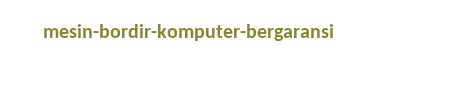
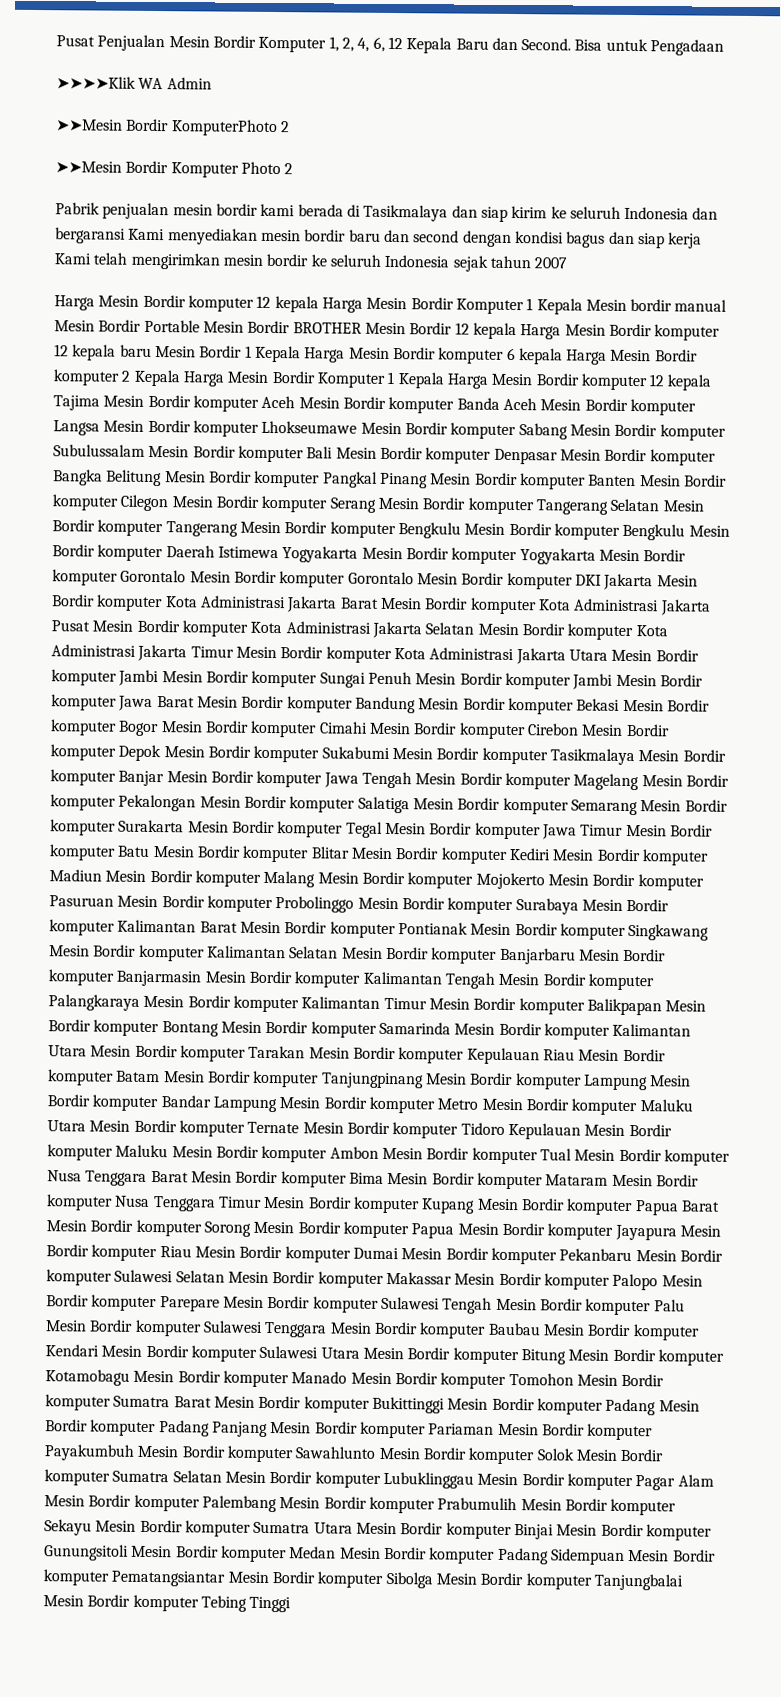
- mesin-bordir-komputer-bergaransi
+ Pusat Penjualan Mesin Bordir Komputer 1, 2, 4, 6, 12 Kepala Baru dan Second. Bisa untuk Pengadaan
+ ➤➤➤➤Klik WA Admin
+ ➤➤Mesin Bordir KomputerPhoto 2
+ ➤➤Mesin Bordir Komputer Photo 2
+ Pabrik penjualan mesin bordir kami berada di Tasikmalaya dan siap kirim ke seluruh Indonesia dan bergaransi Kami menyediakan mesin bordir baru dan second dengan kondisi bagus dan siap kerja Kami telah mengirimkan mesin bordir ke seluruh Indonesia sejak tahun 2007
+ Harga Mesin Bordir komputer 12 kepala Harga Mesin Bordir Komputer 1 Kepala Mesin bordir manual Mesin Bordir Portable Mesin Bordir BROTHER Mesin Bordir 12 kepala Harga Mesin Bordir komputer 12 kepala baru Mesin Bordir 1 Kepala Harga Mesin Bordir komputer 6 kepala Harga Mesin Bordir komputer 2 Kepala Harga Mesin Bordir Komputer 1 Kepala Harga Mesin Bordir komputer 12 kepala Tajima Mesin Bordir komputer Aceh Mesin Bordir komputer Banda Aceh Mesin Bordir komputer Langsa Mesin Bordir komputer Lhokseumawe Mesin Bordir komputer Sabang Mesin Bordir komputer Subulussalam Mesin Bordir komputer Bali Mesin Bordir komputer Denpasar Mesin Bordir komputer Bangka Belitung Mesin Bordir komputer Pangkal Pinang Mesin Bordir komputer Banten Mesin Bordir komputer Cilegon Mesin Bordir komputer Serang Mesin Bordir komputer Tangerang Selatan Mesin Bordir komputer Tangerang Mesin Bordir komputer Bengkulu Mesin Bordir komputer Bengkulu Mesin Bordir komputer Daerah Istimewa Yogyakarta Mesin Bordir komputer Yogyakarta Mesin Bordir komputer Gorontalo Mesin Bordir komputer Gorontalo Mesin Bordir komputer DKI Jakarta Mesin Bordir komputer Kota Administrasi Jakarta Barat Mesin Bordir komputer Kota Administrasi Jakarta Pusat Mesin Bordir komputer Kota Administrasi Jakarta Selatan Mesin Bordir komputer Kota Administrasi Jakarta Timur Mesin Bordir komputer Kota Administrasi Jakarta Utara Mesin Bordir komputer Jambi Mesin Bordir komputer Sungai Penuh Mesin Bordir komputer Jambi Mesin Bordir komputer Jawa Barat Mesin Bordir komputer Bandung Mesin Bordir komputer Bekasi Mesin Bordir komputer Bogor Mesin Bordir komputer Cimahi Mesin Bordir komputer Cirebon Mesin Bordir komputer Depok Mesin Bordir komputer Sukabumi Mesin Bordir komputer Tasikmalaya Mesin Bordir komputer Banjar Mesin Bordir komputer Jawa Tengah Mesin Bordir komputer Magelang Mesin Bordir komputer Pekalongan Mesin Bordir komputer Salatiga Mesin Bordir komputer Semarang Mesin Bordir komputer Surakarta Mesin Bordir komputer Tegal Mesin Bordir komputer Jawa Timur Mesin Bordir komputer Batu Mesin Bordir komputer Blitar Mesin Bordir komputer Kediri Mesin Bordir komputer Madiun Mesin Bordir komputer Malang Mesin Bordir komputer Mojokerto Mesin Bordir komputer Pasuruan Mesin Bordir komputer Probolinggo Mesin Bordir komputer Surabaya Mesin Bordir komputer Kalimantan Barat Mesin Bordir komputer Pontianak Mesin Bordir komputer Singkawang Mesin Bordir komputer Kalimantan Selatan Mesin Bordir komputer Banjarbaru Mesin Bordir komputer Banjarmasin Mesin Bordir komputer Kalimantan Tengah Mesin Bordir komputer Palangkaraya Mesin Bordir komputer Kalimantan Timur Mesin Bordir komputer Balikpapan Mesin Bordir komputer Bontang Mesin Bordir komputer Samarinda Mesin Bordir komputer Kalimantan Utara Mesin Bordir komputer Tarakan Mesin Bordir komputer Kepulauan Riau Mesin Bordir komputer Batam Mesin Bordir komputer Tanjungpinang Mesin Bordir komputer Lampung Mesin Bordir komputer Bandar Lampung Mesin Bordir komputer Metro Mesin Bordir komputer Maluku Utara Mesin Bordir komputer Ternate Mesin Bordir komputer Tidoro Kepulauan Mesin Bordir komputer Maluku Mesin Bordir komputer Ambon Mesin Bordir komputer Tual Mesin Bordir komputer Nusa Tenggara Barat Mesin Bordir komputer Bima Mesin Bordir komputer Mataram Mesin Bordir komputer Nusa Tenggara Timur Mesin Bordir komputer Kupang Mesin Bordir komputer Papua Barat Mesin Bordir komputer Sorong Mesin Bordir komputer Papua Mesin Bordir komputer Jayapura Mesin Bordir komputer Riau Mesin Bordir komputer Dumai Mesin Bordir komputer Pekanbaru Mesin Bordir komputer Sulawesi Selatan Mesin Bordir komputer Makassar Mesin Bordir komputer Palopo Mesin Bordir komputer Parepare Mesin Bordir komputer Sulawesi Tengah Mesin Bordir komputer Palu Mesin Bordir komputer Sulawesi Tenggara Mesin Bordir komputer Baubau Mesin Bordir komputer Kendari Mesin Bordir komputer Sulawesi Utara Mesin Bordir komputer Bitung Mesin Bordir komputer Kotamobagu Mesin Bordir komputer Manado Mesin Bordir komputer Tomohon Mesin Bordir komputer Sumatra Barat Mesin Bordir komputer Bukittinggi Mesin Bordir komputer Padang Mesin Bordir komputer Padang Panjang Mesin Bordir komputer Pariaman Mesin Bordir komputer Payakumbuh Mesin Bordir komputer Sawahlunto Mesin Bordir komputer Solok Mesin Bordir komputer Sumatra Selatan Mesin Bordir komputer Lubuklinggau Mesin Bordir komputer Pagar Alam Mesin Bordir komputer Palembang Mesin Bordir komputer Prabumulih Mesin Bordir komputer Sekayu Mesin Bordir komputer Sumatra Utara Mesin Bordir komputer Binjai Mesin Bordir komputer Gunungsitoli Mesin Bordir komputer Medan Mesin Bordir komputer Padang Sidempuan Mesin Bordir komputer Pematangsiantar Mesin Bordir komputer Sibolga Mesin Bordir komputer Tanjungbalai Mesin Bordir komputer Tebing Tinggi

